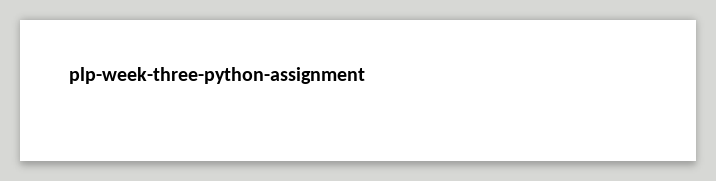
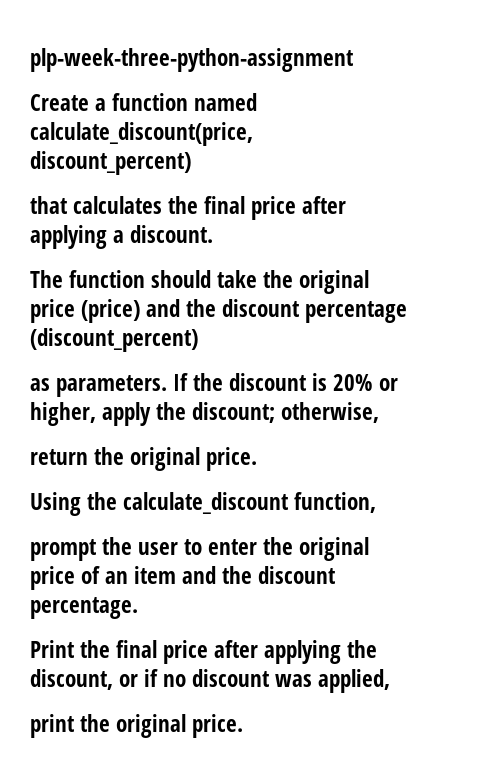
+ Create a function named calculate_discount(price, discount_percent)
+ that calculates the final price after applying a discount.
+ The function should take the original price (price) and the discount percentage (discount_percent)
+ as parameters. If the discount is 20% or higher, apply the discount; otherwise,
+ return the original price.
+ Using the calculate_discount function,
+ prompt the user to enter the original price of an item and the discount percentage.
+ Print the final price after applying the discount, or if no discount was applied,
+ print the original price.

